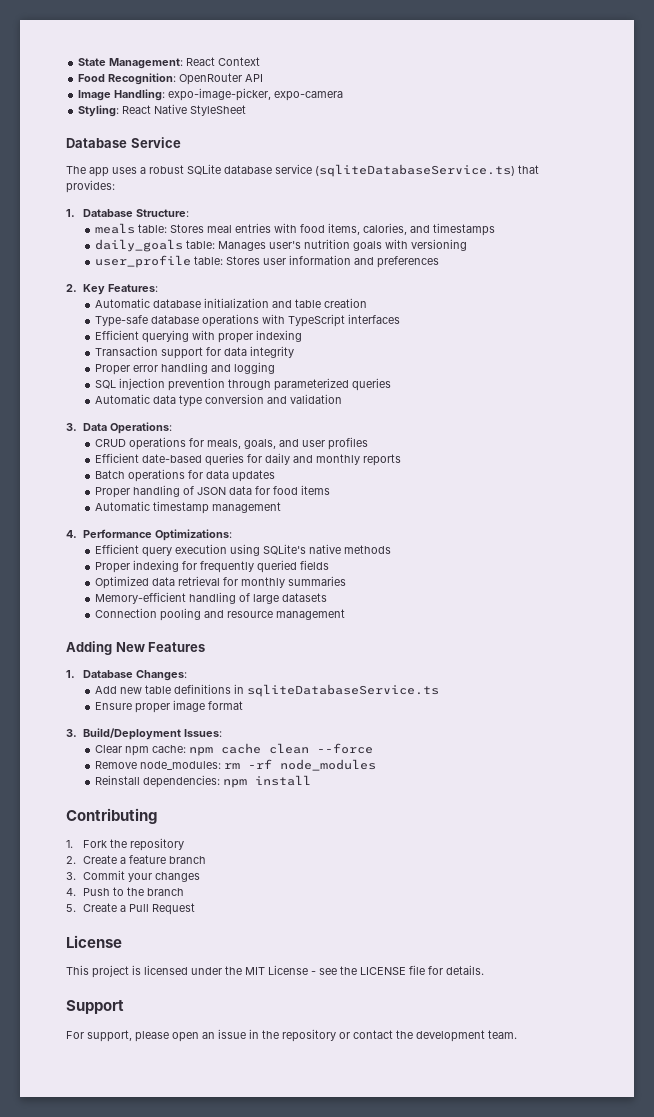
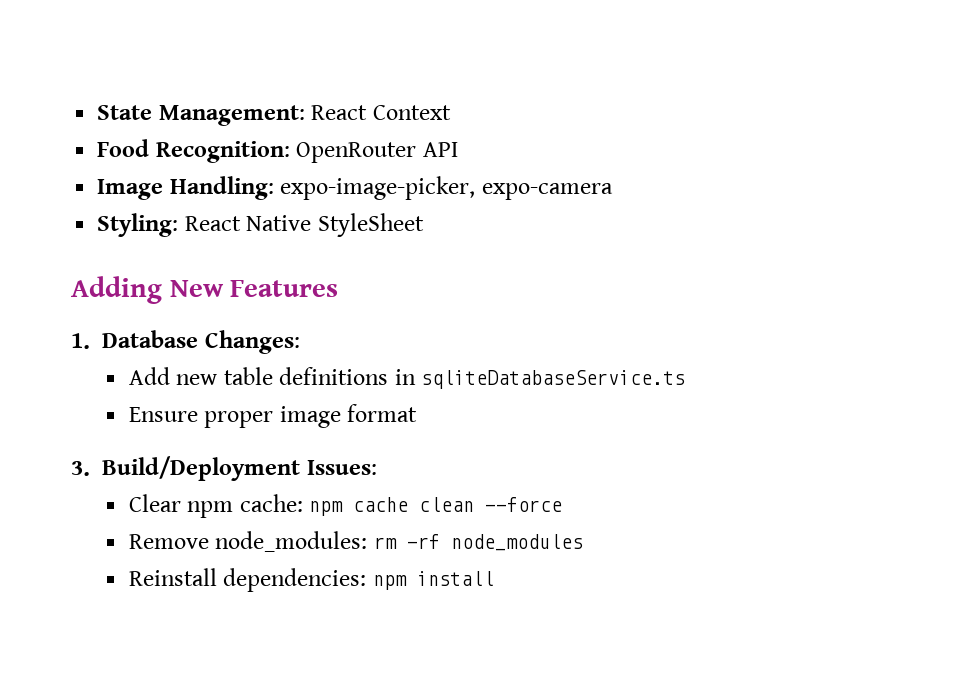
- Database Service
- The app uses a robust SQLite database service (sqliteDatabaseService.ts) that provides:
- 1. Database Structure:
- meals table: Stores meal entries with food items, calories, and timestamps
- daily_goals table: Manages user's nutrition goals with versioning
- user_profile table: Stores user information and preferences
- 2. Key Features:
- Automatic database initialization and table creation
- Type-safe database operations with TypeScript interfaces
- Efficient querying with proper indexing
- Transaction support for data integrity
- Proper error handling and logging
- SQL injection prevention through parameterized queries
- Automatic data type conversion and validation
- 3. Data Operations:
- CRUD operations for meals, goals, and user profiles
- Efficient date-based queries for daily and monthly reports
- Batch operations for data updates
- Proper handling of JSON data for food items
- Automatic timestamp management
- 4. Performance Optimizations:
- Efficient query execution using SQLite's native methods
- Proper indexing for frequently queried fields
- Optimized data retrieval for monthly summaries
- Memory-efficient handling of large datasets
- Connection pooling and resource management
- Contributing
- 1. Fork the repository
- 2. Create a feature branch
- 3. Commit your changes
- 4. Push to the branch
- 5. Create a Pull Request
- License
- This project is licensed under the MIT License - see the LICENSE file for details.
- Support
- For support, please open an issue in the repository or contact the development team.

